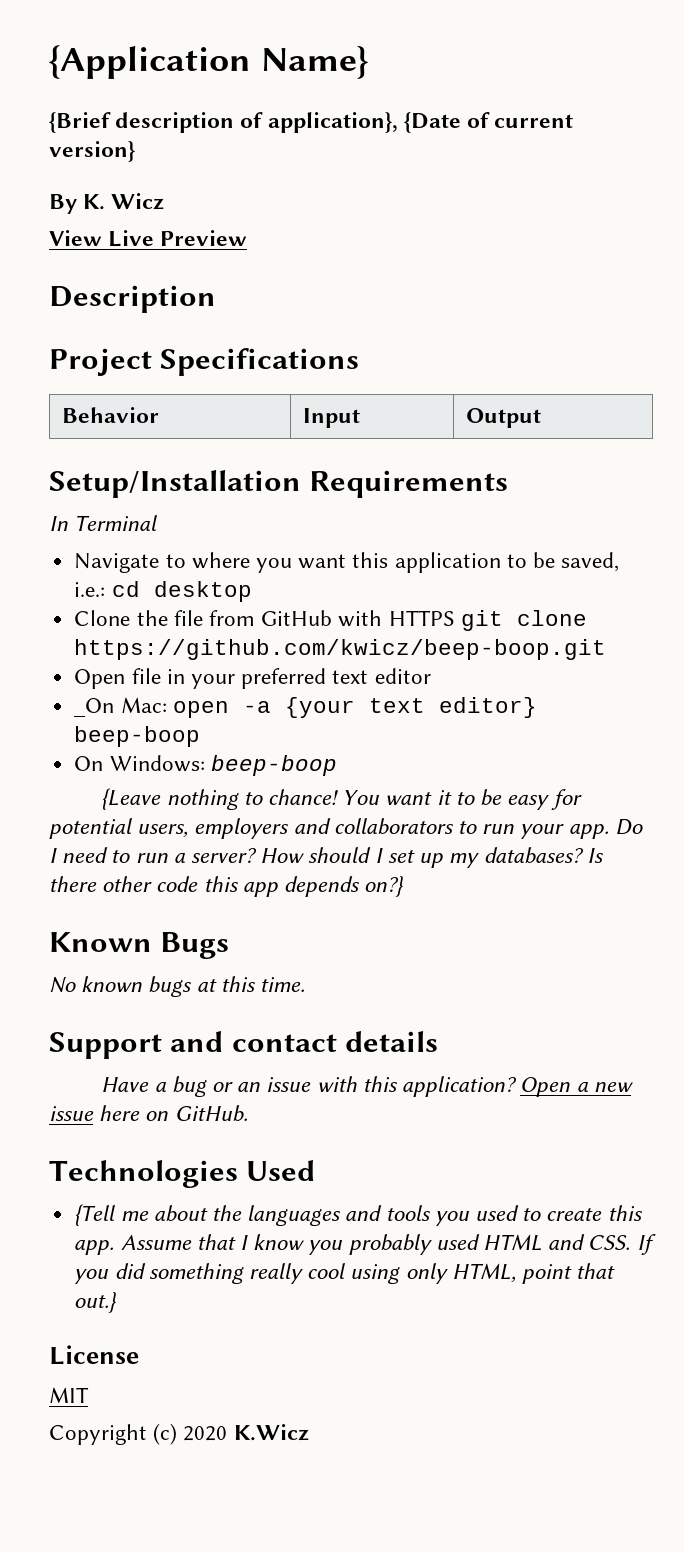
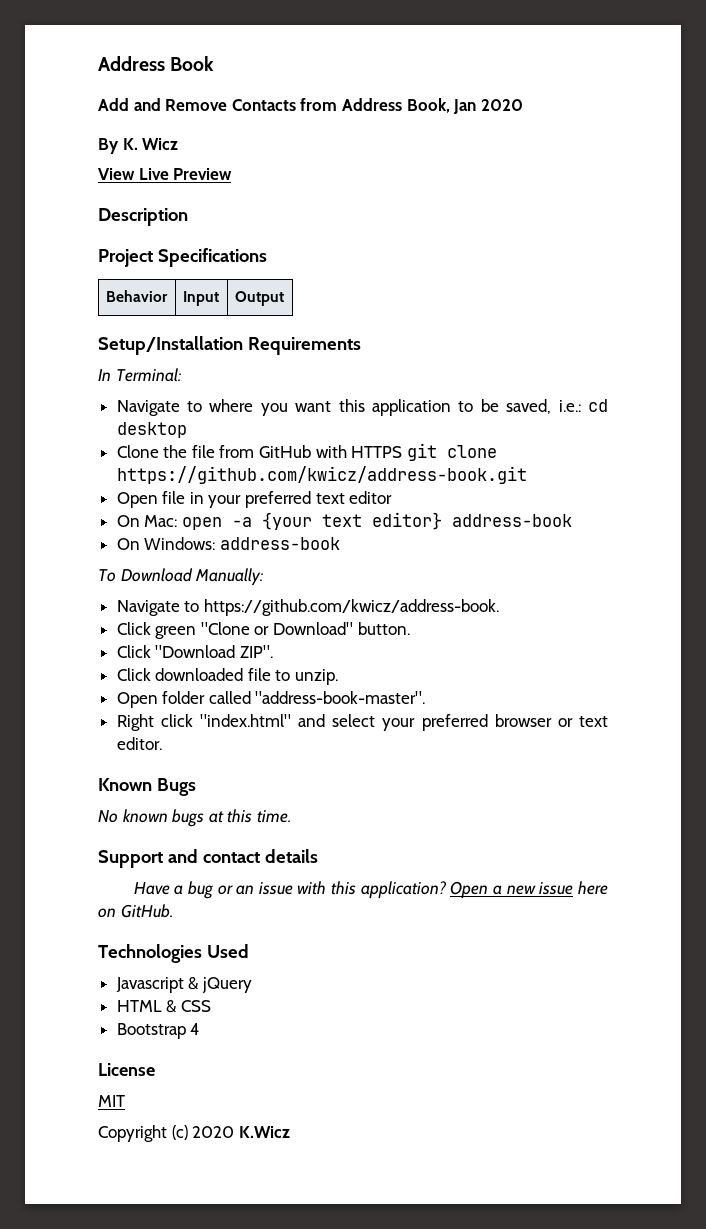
- {Application Name}
- {Brief description of application}, {Date of current version}
+ Address Book
+ Add and Remove Contacts from Address Book, Jan 2020
- In Terminal
+ In Terminal:
- Clone the file from GitHub with HTTPS git clone https://github.com/kwicz/beep-boop.git
+ Clone the file from GitHub with HTTPS git clone https://github.com/kwicz/address-book.git
- _On Mac: open -a {your text editor} beep-boop
+ On Mac: open -a {your text editor} address-book
- On Windows: beep-boop
- {Leave nothing to chance! You want it to be easy for potential users, employers and collaborators to run your app. Do I need to run a server? How should I set up my databases? Is there other code this app depends on?}
+ On Windows: address-book
+ To Download Manually:
+ Navigate to https://github.com/kwicz/address-book.
+ Click green "Clone or Download" button.
+ Click "Download ZIP".
+ Click downloaded file to unzip.
+ Open folder called "address-book-master".
+ Right click "index.html" and select your preferred browser or text editor.
- {Tell me about the languages and tools you used to create this app. Assume that I know you probably used HTML and CSS. If you did something really cool using only HTML, point that out.}
+ Javascript & jQuery
+ HTML & CSS
+ Bootstrap 4

